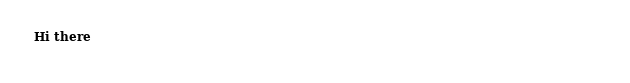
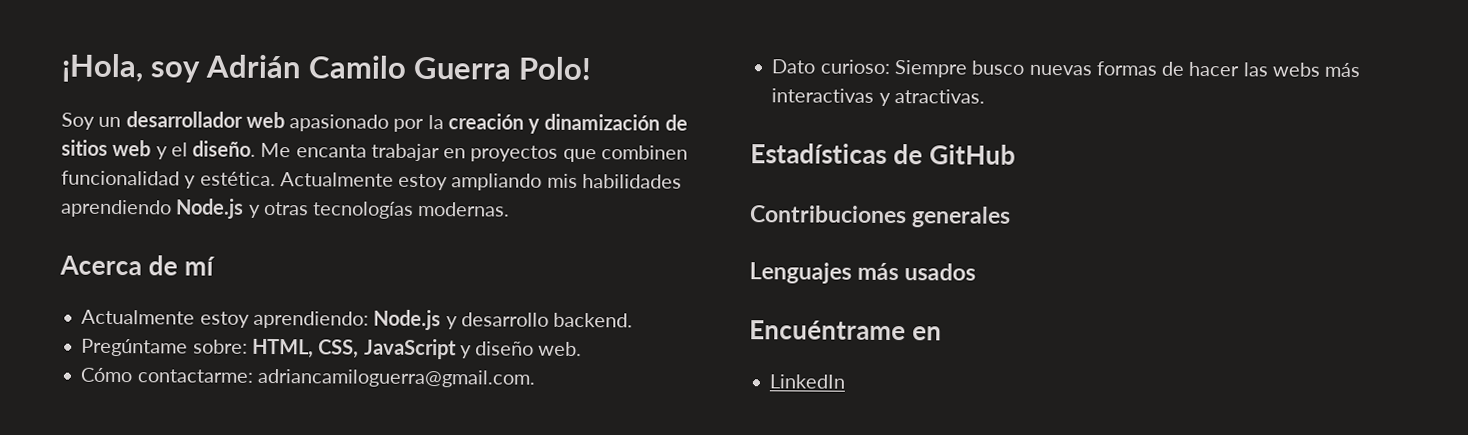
- Hi there
+ ¡Hola, soy Adrián Camilo Guerra Polo!
+ Soy un desarrollador web apasionado por la creación y dinamización de sitios web y el diseño. Me encanta trabajar en proyectos que combinen funcionalidad y estética. Actualmente estoy ampliando mis habilidades aprendiendo Node.js y otras tecnologías modernas.
+ Acerca de mí
+ Actualmente estoy aprendiendo: Node.js y desarrollo backend.
+ Pregúntame sobre: HTML, CSS, JavaScript y diseño web.
+ Cómo contactarme: adriancamiloguerra@gmail.com.
+ Dato curioso: Siempre busco nuevas formas de hacer las webs más interactivas y atractivas.
+ Estadísticas de GitHub
+ Contribuciones generales
+ Lenguajes más usados
+ Encuéntrame en
+ LinkedIn

